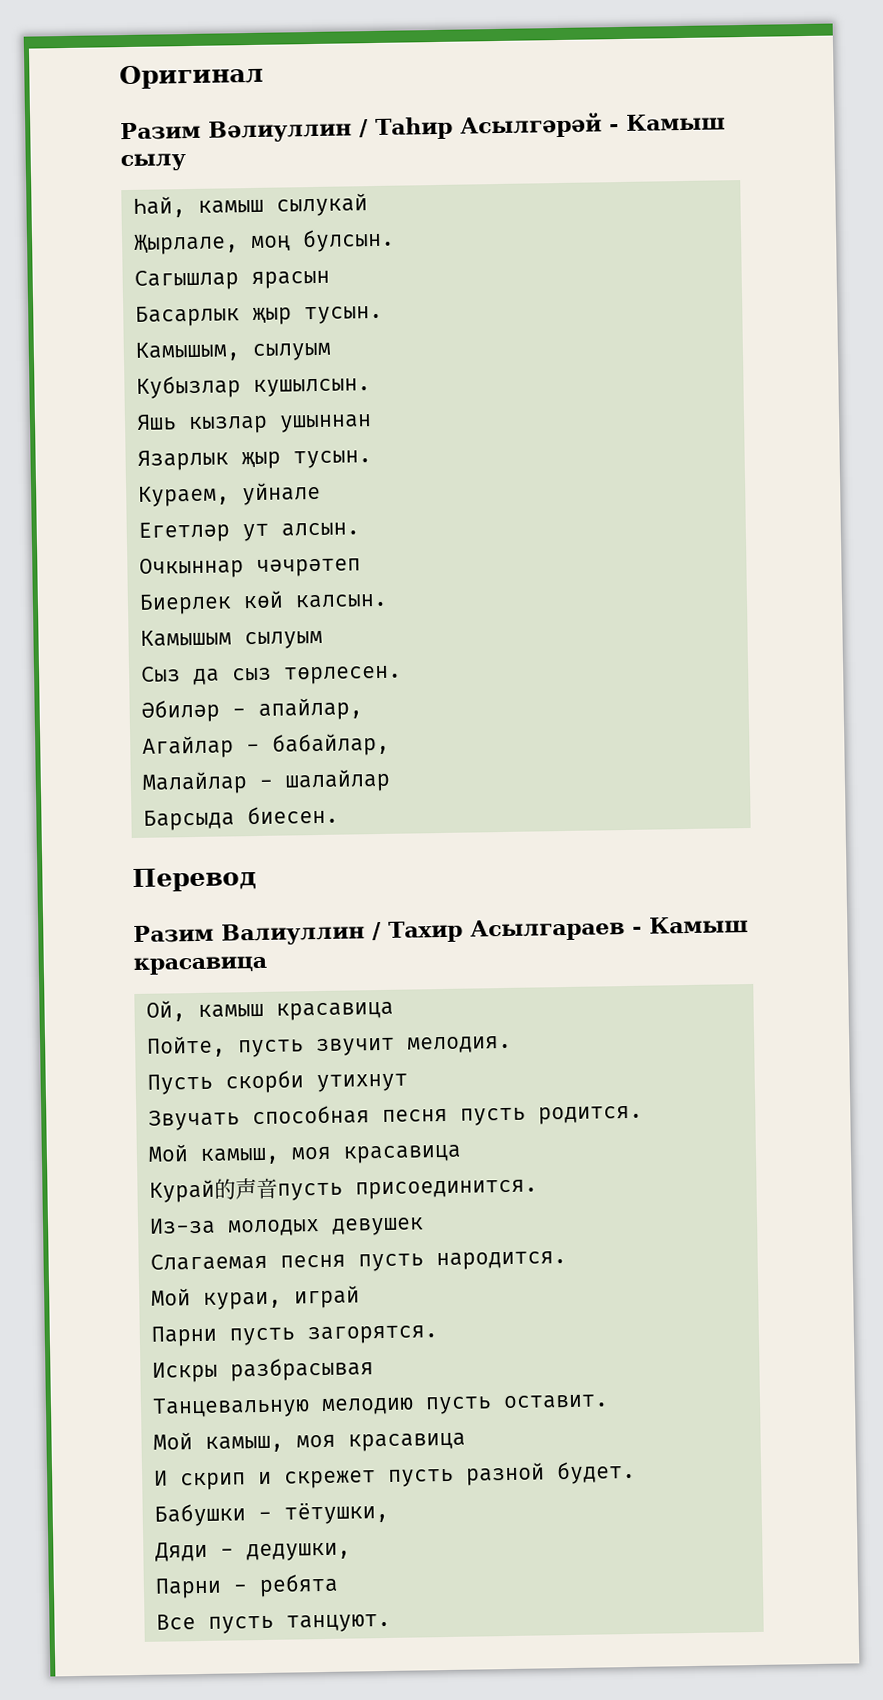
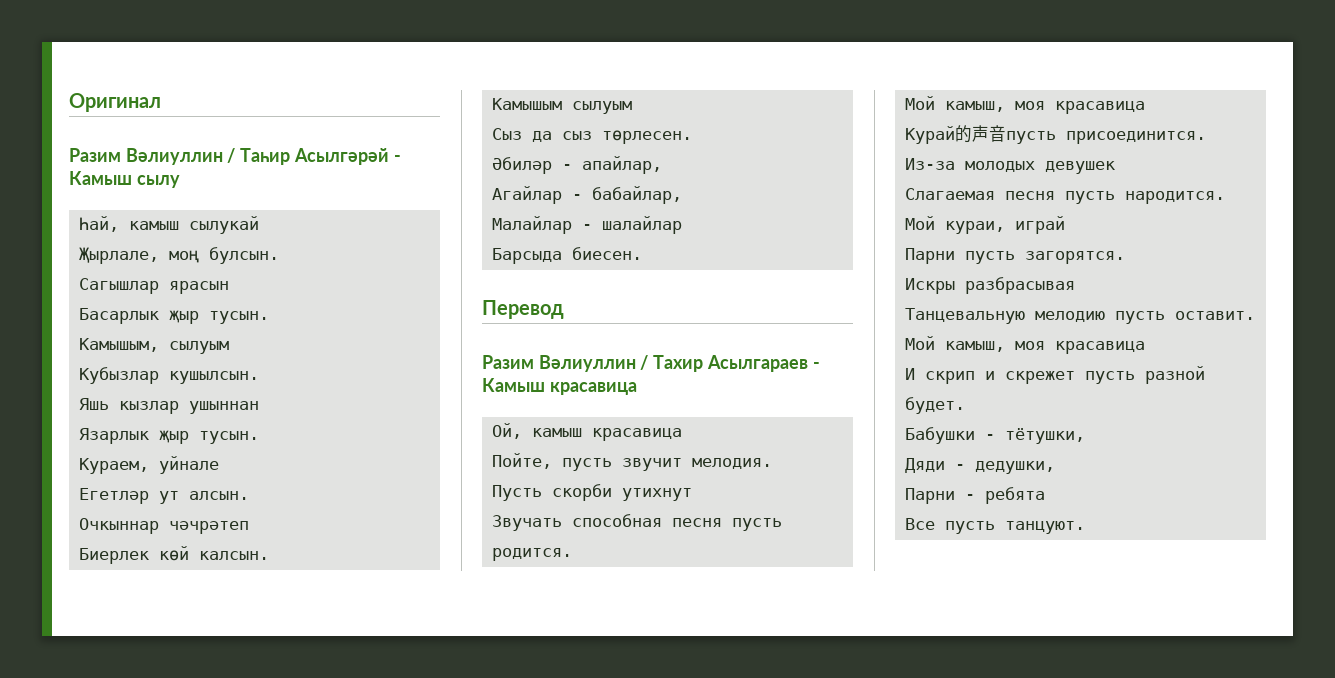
- Разим Валиуллин / Тахир Асылгараев - Камыш красавица
+ Разим Вәлиуллин / Тахир Асылгараев - Камыш красавица

